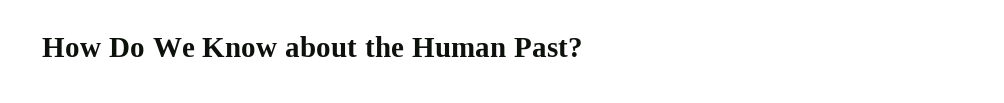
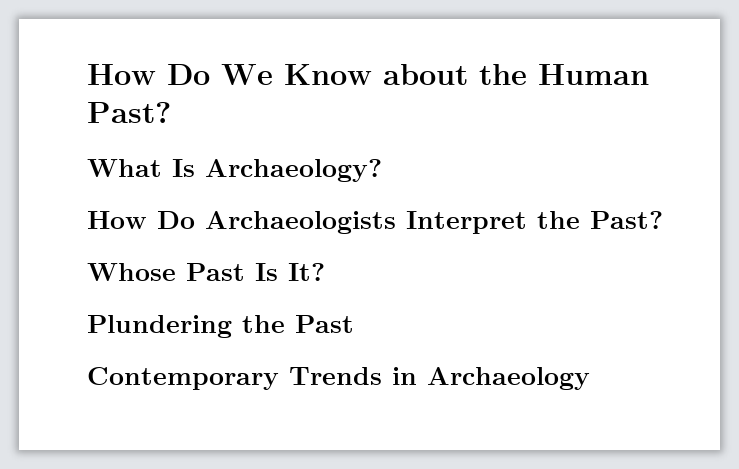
+ What Is Archaeology?
+ How Do Archaeologists Interpret the Past?
+ Whose Past Is It?
+ Plundering the Past
+ Contemporary Trends in Archaeology

